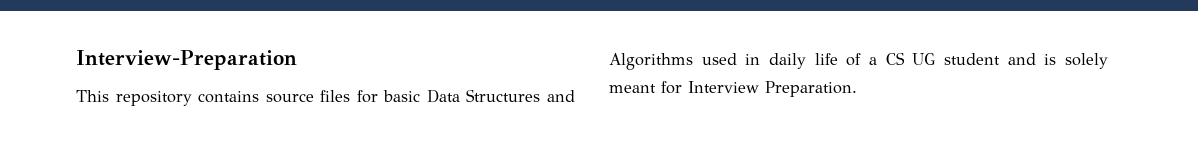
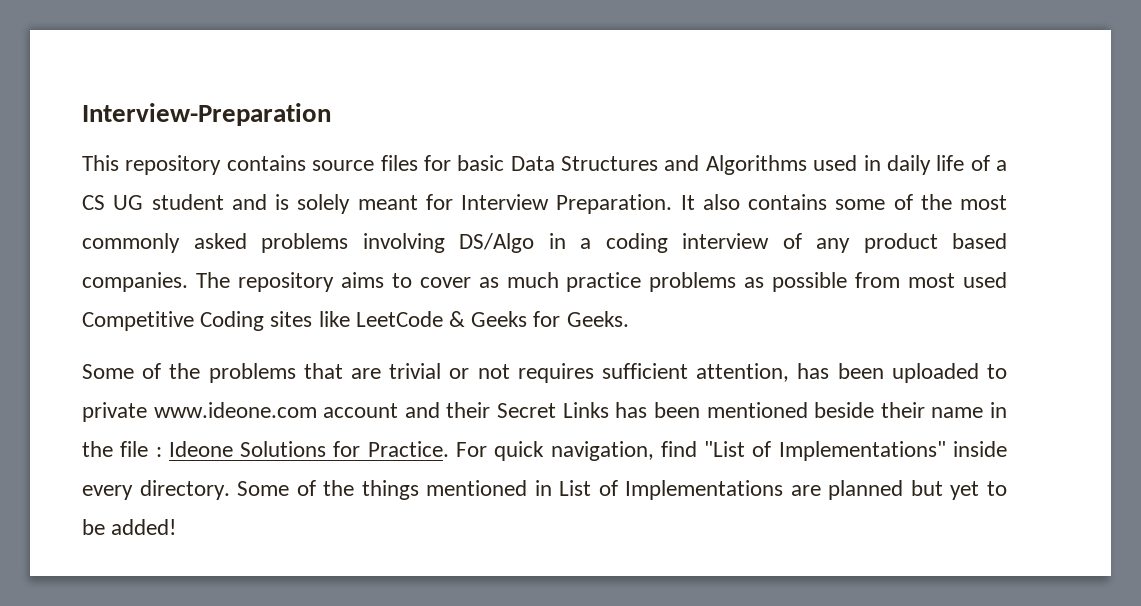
+ It also contains some of the most commonly asked problems involving DS/Algo in a coding interview of any product based companies. The repository aims to cover as much practice problems as possible from most used Competitive Coding sites like LeetCode & Geeks for Geeks.
+ Some of the problems that are trivial or not requires sufficient attention, has been uploaded to private www.ideone.com account and their Secret Links has been mentioned beside their name in the file : Ideone Solutions for Practice. For quick navigation, find "List of Implementations" inside every directory. Some of the things mentioned in List of Implementations are planned but yet to be added!

